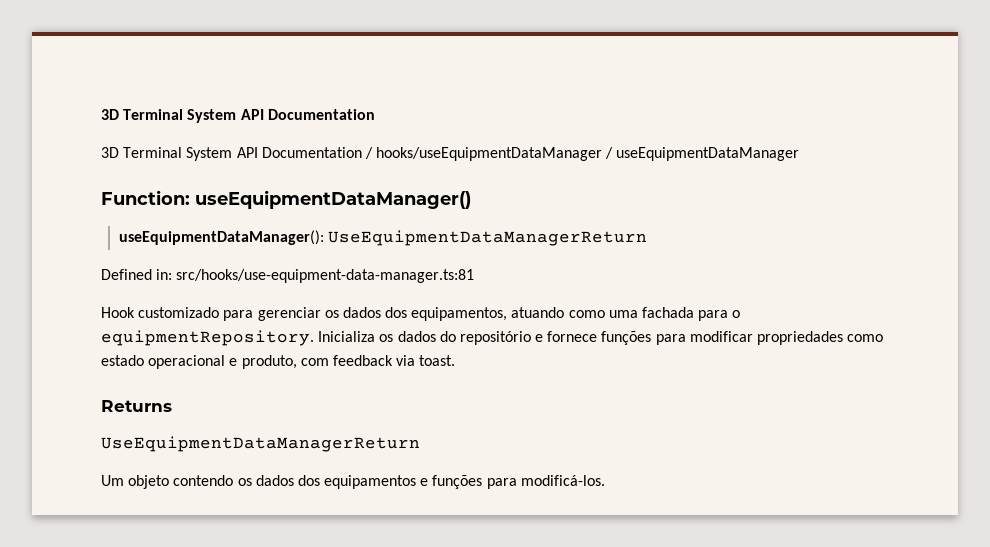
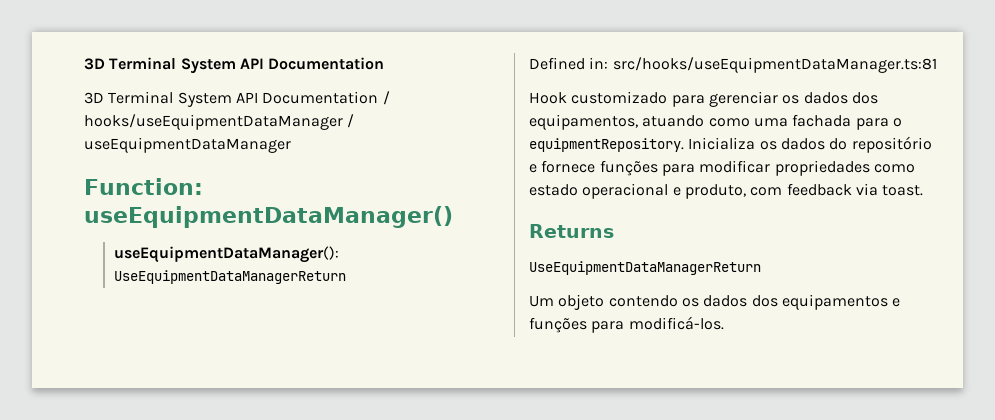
- Defined in: src/hooks/use-equipment-data-manager.ts:81
+ Defined in: src/hooks/useEquipmentDataManager.ts:81

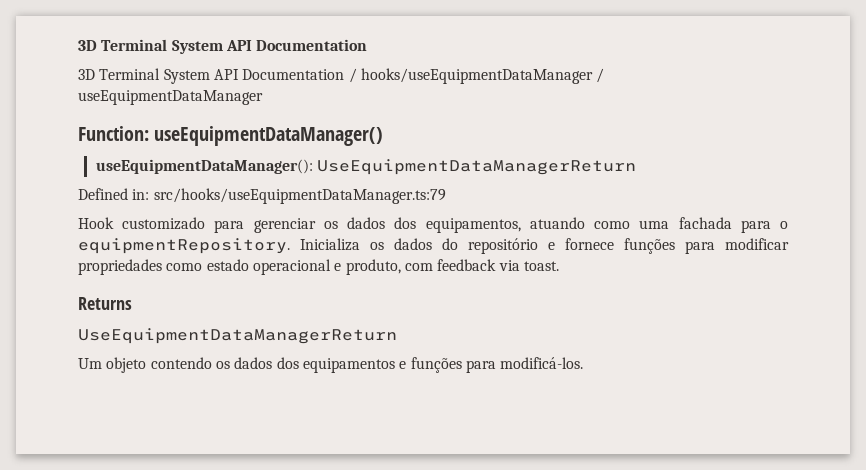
- Defined in: src/hooks/useEquipmentDataManager.ts:81
+ Defined in: src/hooks/useEquipmentDataManager.ts:79

